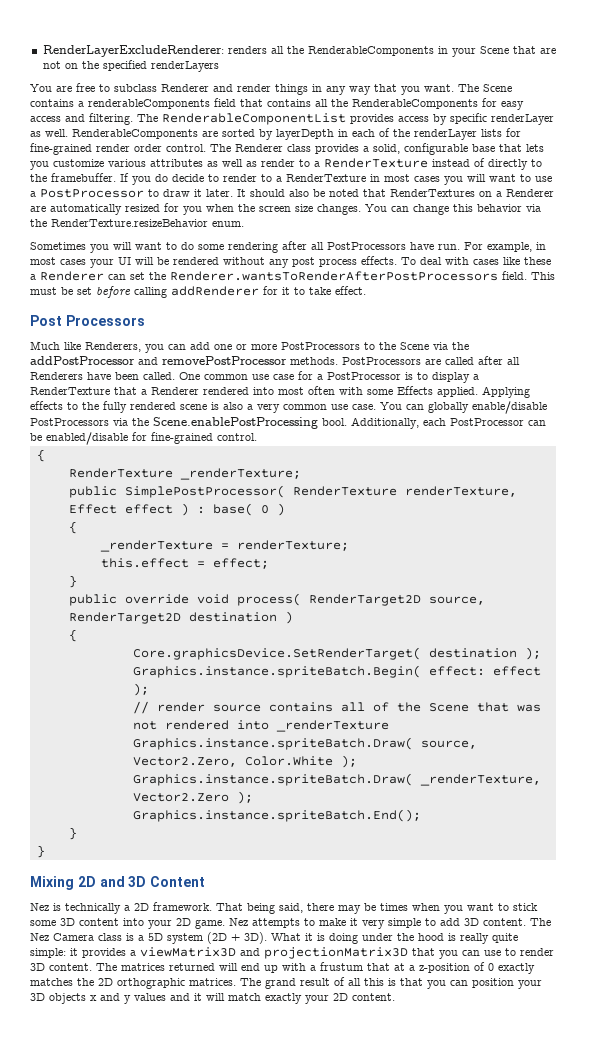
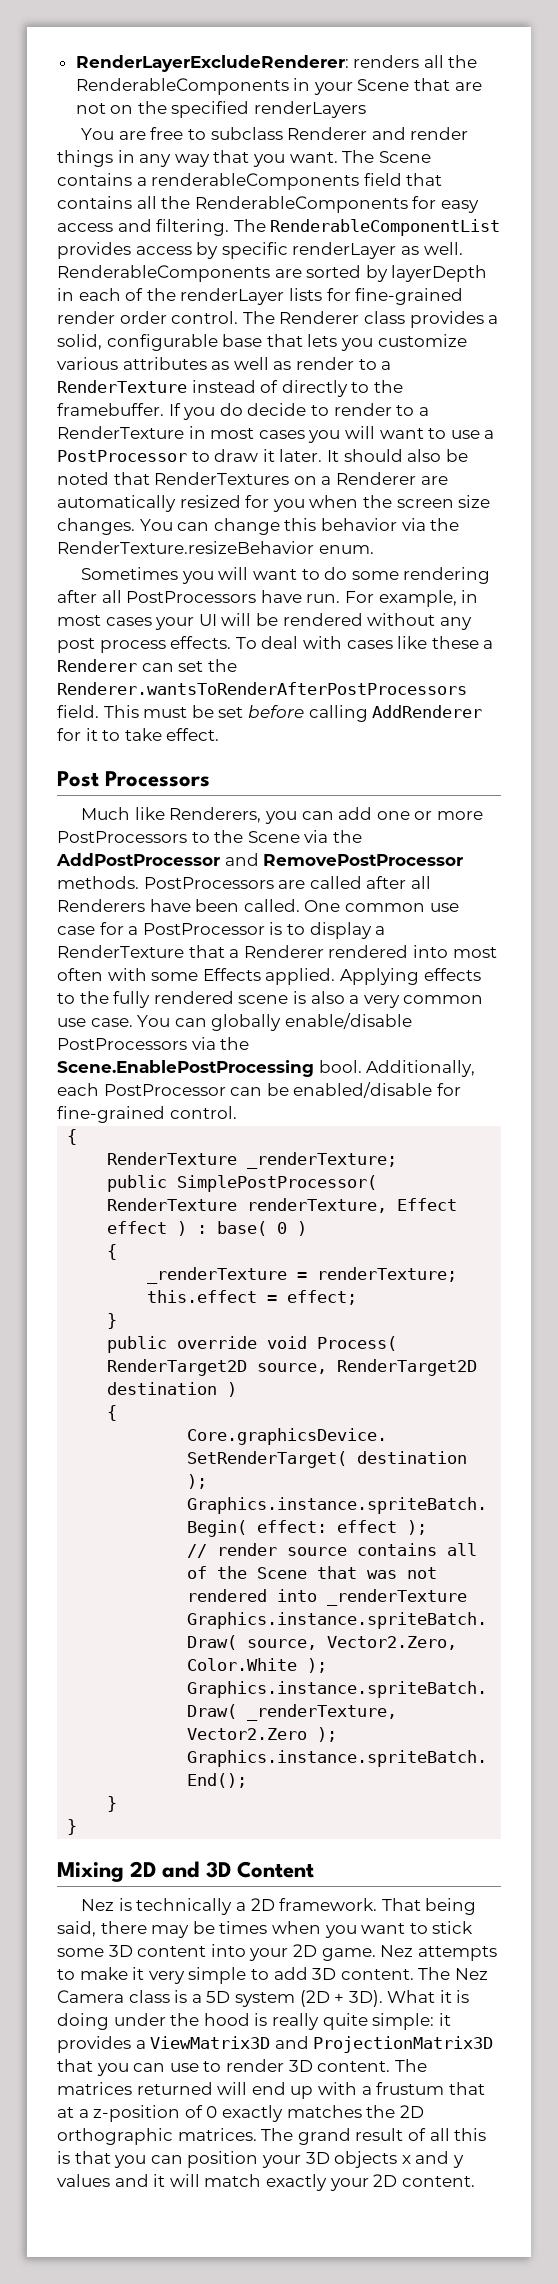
- This must be set before calling addRenderer for it to take effect.
+ This must be set before calling AddRenderer for it to take effect.
- Much like Renderers, you can add one or more PostProcessors to the Scene via the addPostProcessor and removePostProcessor methods.
+ Much like Renderers, you can add one or more PostProcessors to the Scene via the AddPostProcessor and RemovePostProcessor methods.
- You can globally enable/disable PostProcessors via the Scene.enablePostProcessing bool.
+ You can globally enable/disable PostProcessors via the Scene.EnablePostProcessing bool.
- public override void process( RenderTarget2D source, RenderTarget2D destination )
+ public override void Process( RenderTarget2D source, RenderTarget2D destination )
- What it is doing under the hood is really quite simple: it provides a viewMatrix3D and projectionMatrix3D that you can use to render 3D content.
+ What it is doing under the hood is really quite simple: it provides a ViewMatrix3D and ProjectionMatrix3D that you can use to render 3D content.

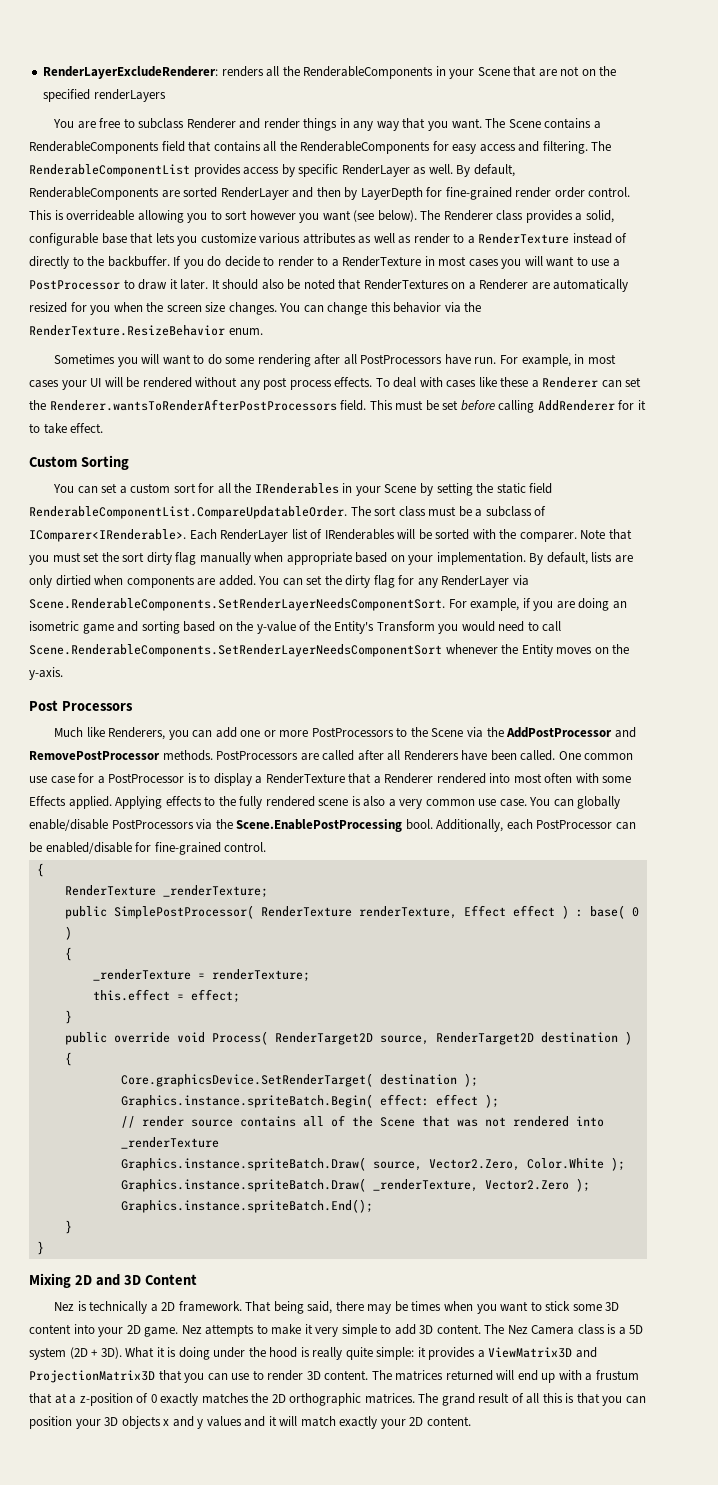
- The Scene contains a renderableComponents field that contains all the RenderableComponents for easy access and filtering.
+ The Scene contains a RenderableComponents field that contains all the RenderableComponents for easy access and filtering.
- The RenderableComponentList provides access by specific renderLayer as well.
+ The RenderableComponentList provides access by specific RenderLayer as well.
- RenderableComponents are sorted by layerDepth in each of the renderLayer lists for fine-grained render order control.
+ By default, RenderableComponents are sorted RenderLayer and then by LayerDepth for fine-grained render order control.
+ This is overrideable allowing you to sort however you want (see below).
- The Renderer class provides a solid, configurable base that lets you customize various attributes as well as render to a RenderTexture instead of directly to the framebuffer.
+ The Renderer class provides a solid, configurable base that lets you customize various attributes as well as render to a RenderTexture instead of directly to the backbuffer.
- You can change this behavior via the RenderTexture.resizeBehavior enum.
+ You can change this behavior via the RenderTexture.ResizeBehavior enum.
+ Custom Sorting
+ You can set a custom sort for all the IRenderables in your Scene by setting the static field RenderableComponentList.CompareUpdatableOrder. The sort class must be a subclass of IComparer<IRenderable>. Each RenderLayer list of IRenderables will be sorted with the comparer. Note that you must set the sort dirty flag manually when appropriate based on your implementation. By default, lists are only dirtied when components are added. You can set the dirty flag for any RenderLayer via Scene.RenderableComponents.SetRenderLayerNeedsComponentSort. For example, if you are doing an isometric game and sorting based on the y-value of the Entity's Transform you would need to call Scene.RenderableComponents.SetRenderLayerNeedsComponentSort whenever the Entity moves on the y-axis.

